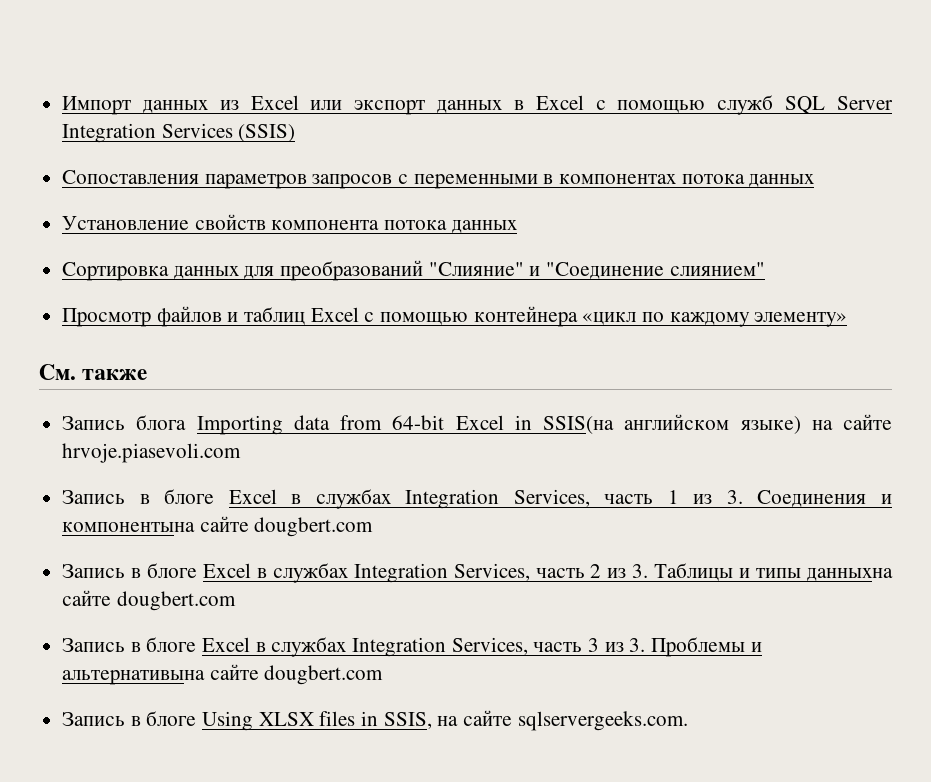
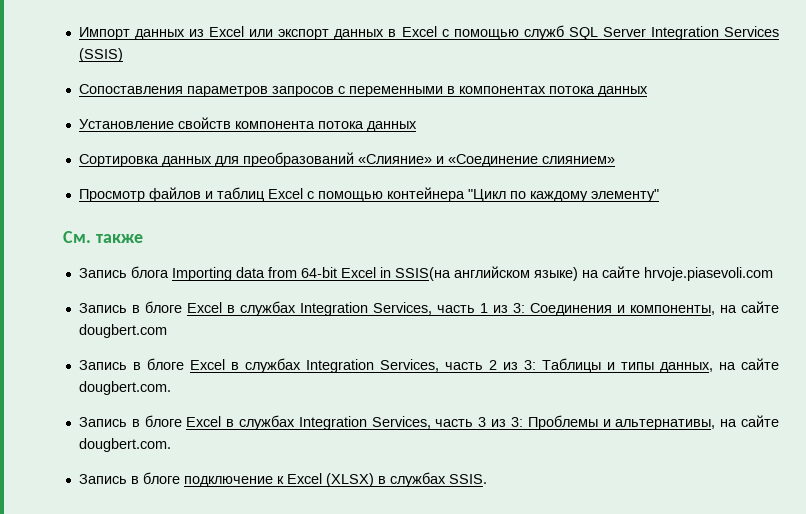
- Сортировка данных для преобразований "Слияние" и "Соединение слиянием"
+ Сортировка данных для преобразований «Слияние» и «Соединение слиянием»
- Просмотр файлов и таблиц Excel с помощью контейнера «цикл по каждому элементу»
+ Просмотр файлов и таблиц Excel с помощью контейнера "Цикл по каждому элементу"
- Запись в блоге Excel в службах Integration Services, часть 1 из 3. Соединения и компонентына сайте dougbert.com
+ Запись в блоге Excel в службах Integration Services, часть 1 из 3: Соединения и компоненты, на сайте dougbert.com
- Запись в блоге Excel в службах Integration Services, часть 2 из 3. Таблицы и типы данныхна сайте dougbert.com
+ Запись в блоге Excel в службах Integration Services, часть 2 из 3: Таблицы и типы данных, на сайте dougbert.com.
- Запись в блоге Excel в службах Integration Services, часть 3 из 3. Проблемы и альтернативына сайте dougbert.com
- Запись в блоге Using XLSX files in SSIS, на сайте sqlservergeeks.com.
+ Запись в блоге Excel в службах Integration Services, часть 3 из 3: Проблемы и альтернативы, на сайте dougbert.com.
+ Запись в блоге подключение к Excel (XLSX) в службах SSIS.

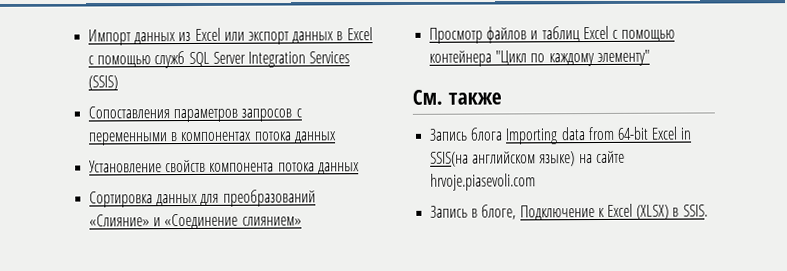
- Запись в блоге Excel в службах Integration Services, часть 1 из 3: Соединения и компоненты, на сайте dougbert.com
- Запись в блоге Excel в службах Integration Services, часть 2 из 3: Таблицы и типы данных, на сайте dougbert.com.
- Запись в блоге Excel в службах Integration Services, часть 3 из 3: Проблемы и альтернативы, на сайте dougbert.com.
- Запись в блоге подключение к Excel (XLSX) в службах SSIS.
+ Запись в блоге, Подключение к Excel (XLSX) в SSIS.

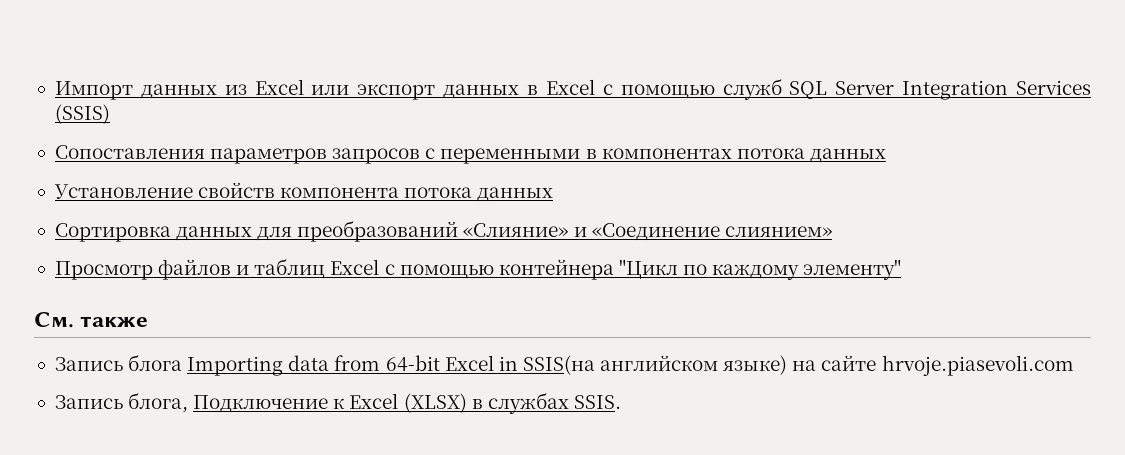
- Запись в блоге, Подключение к Excel (XLSX) в SSIS.
+ Запись блога, Подключение к Excel (XLSX) в службах SSIS.

